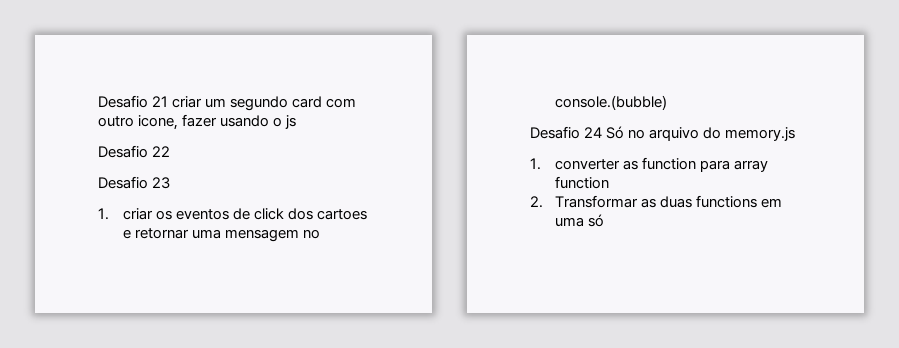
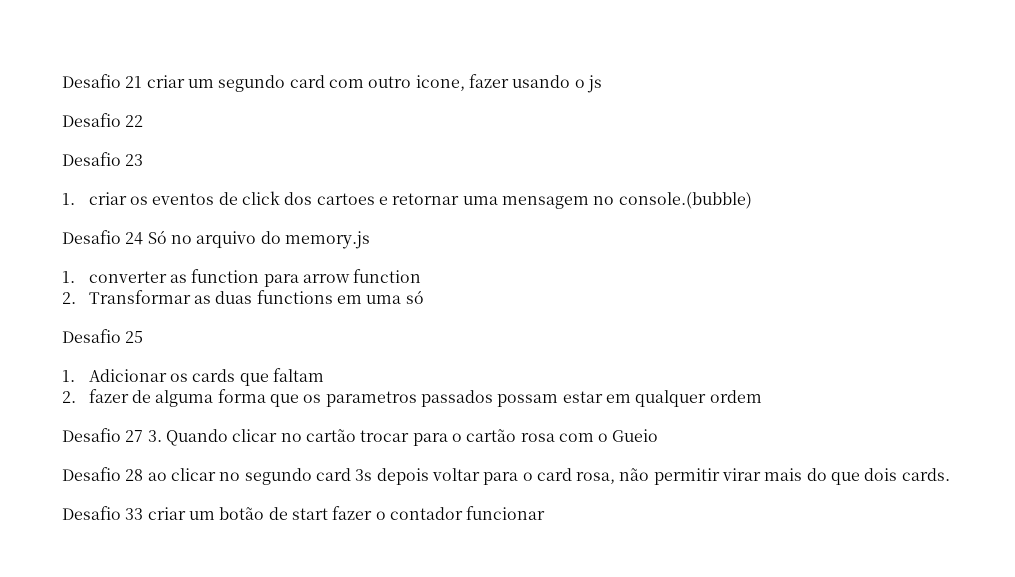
- 1. converter as function para array function
+ 1. converter as function para arrow function
+ Desafio 25
+ 1. Adicionar os cards que faltam
+ 2. fazer de alguma forma que os parametros passados possam estar em qualquer ordem
+ Desafio 27 3. Quando clicar no cartão trocar para o cartão rosa com o Gueio
+ Desafio 28 ao clicar no segundo card 3s depois voltar para o card rosa, não permitir virar mais do que dois cards.
+ Desafio 33 criar um botão de start fazer o contador funcionar

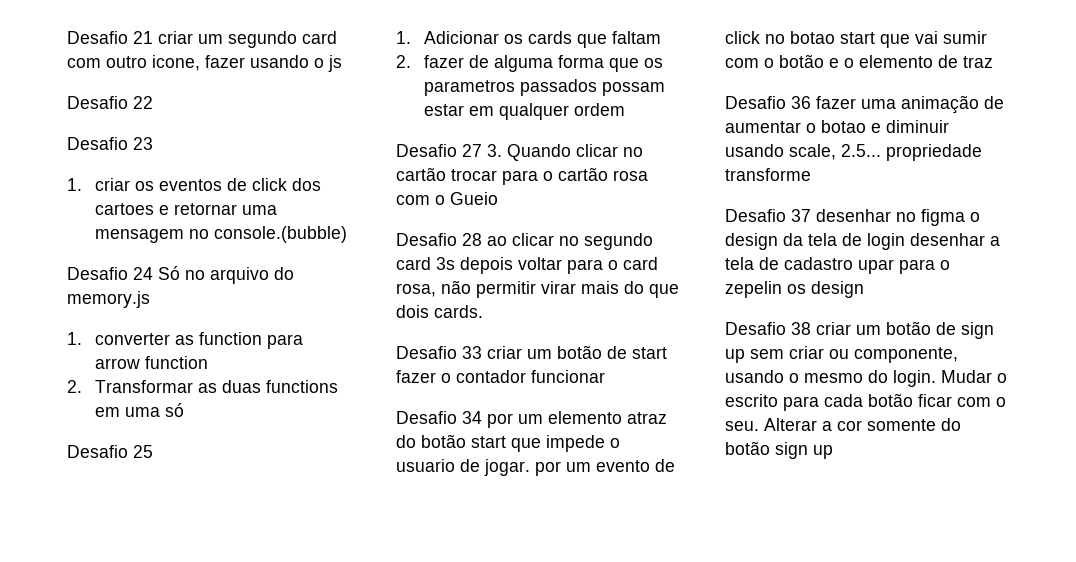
+ Desafio 34 por um elemento atraz do botão start que impede o usuario de jogar. por um evento de click no botao start que vai sumir com o botão e o elemento de traz
+ Desafio 36 fazer uma animação de aumentar o botao e diminuir usando scale, 2.5... propriedade transforme
+ Desafio 37 desenhar no figma o design da tela de login desenhar a tela de cadastro upar para o zepelin os design
+ Desafio 38 criar um botão de sign up sem criar ou componente, usando o mesmo do login. Mudar o escrito para cada botão ficar com o seu. Alterar a cor somente do botão sign up

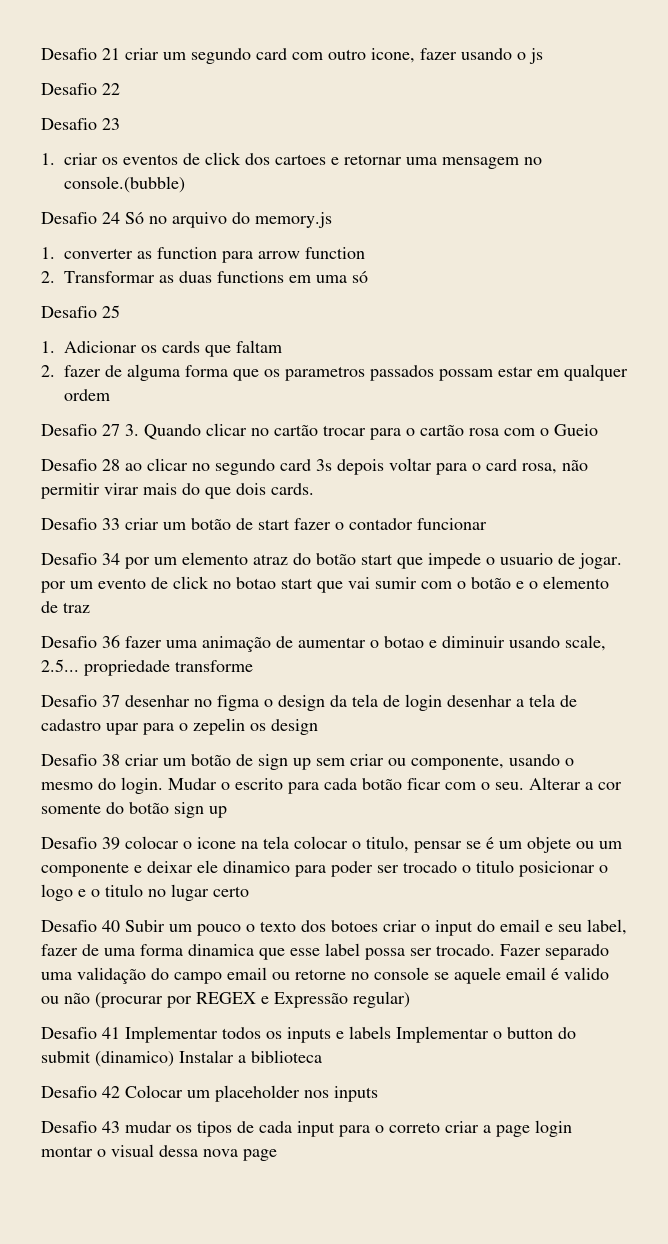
+ Desafio 39 colocar o icone na tela colocar o titulo, pensar se é um objete ou um componente e deixar ele dinamico para poder ser trocado o titulo posicionar o logo e o titulo no lugar certo
+ Desafio 40 Subir um pouco o texto dos botoes criar o input do email e seu label, fazer de uma forma dinamica que esse label possa ser trocado. Fazer separado uma validação do campo email ou retorne no console se aquele email é valido ou não (procurar por REGEX e Expressão regular)
+ Desafio 41 Implementar todos os inputs e labels Implementar o button do submit (dinamico) Instalar a biblioteca
+ Desafio 42 Colocar um placeholder nos inputs
+ Desafio 43 mudar os tipos de cada input para o correto criar a page login montar o visual dessa nova page

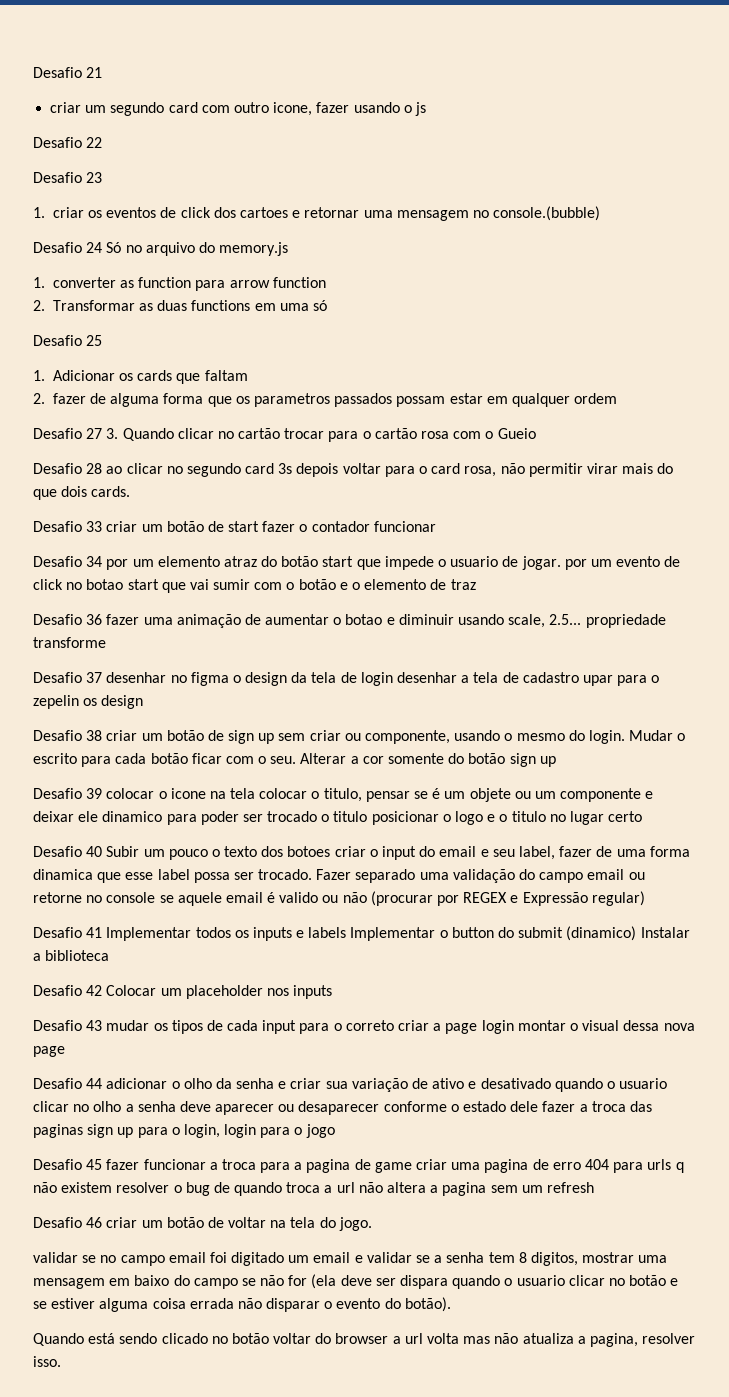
- Desafio 21 criar um segundo card com outro icone, fazer usando o js
+ Desafio 21
+ criar um segundo card com outro icone, fazer usando o js
+ Desafio 44 adicionar o olho da senha e criar sua variação de ativo e desativado quando o usuario clicar no olho a senha deve aparecer ou desaparecer conforme o estado dele fazer a troca das paginas sign up para o login, login para o jogo
+ Desafio 45 fazer funcionar a troca para a pagina de game criar uma pagina de erro 404 para urls q não existem resolver o bug de quando troca a url não altera a pagina sem um refresh
+ Desafio 46 criar um botão de voltar na tela do jogo.
+ validar se no campo email foi digitado um email e validar se a senha tem 8 digitos, mostrar uma mensagem em baixo do campo se não for (ela deve ser dispara quando o usuario clicar no botão e se estiver alguma coisa errada não disparar o evento do botão).
+ Quando está sendo clicado no botão voltar do browser a url volta mas não atualiza a pagina, resolver isso.

